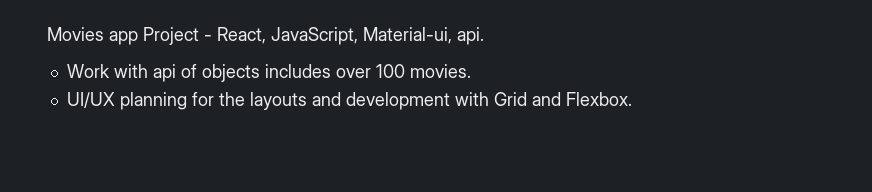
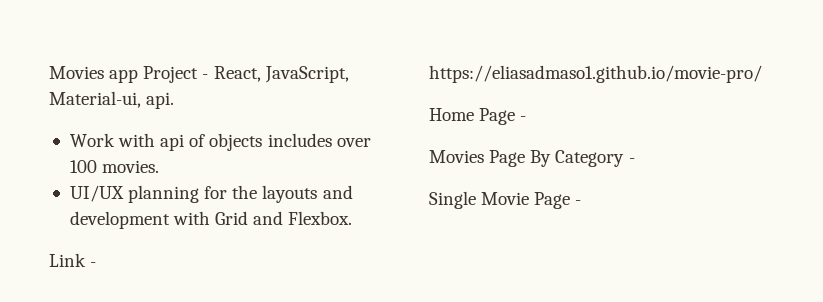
+ Link - https://eliasadmaso1.github.io/movie-pro/
+ Home Page -
+ Movies Page By Category -
+ Single Movie Page -

